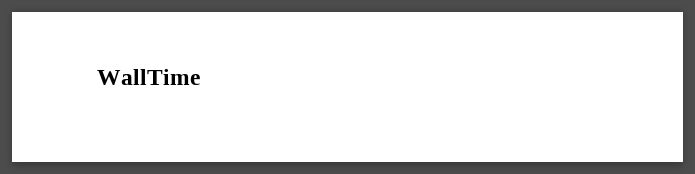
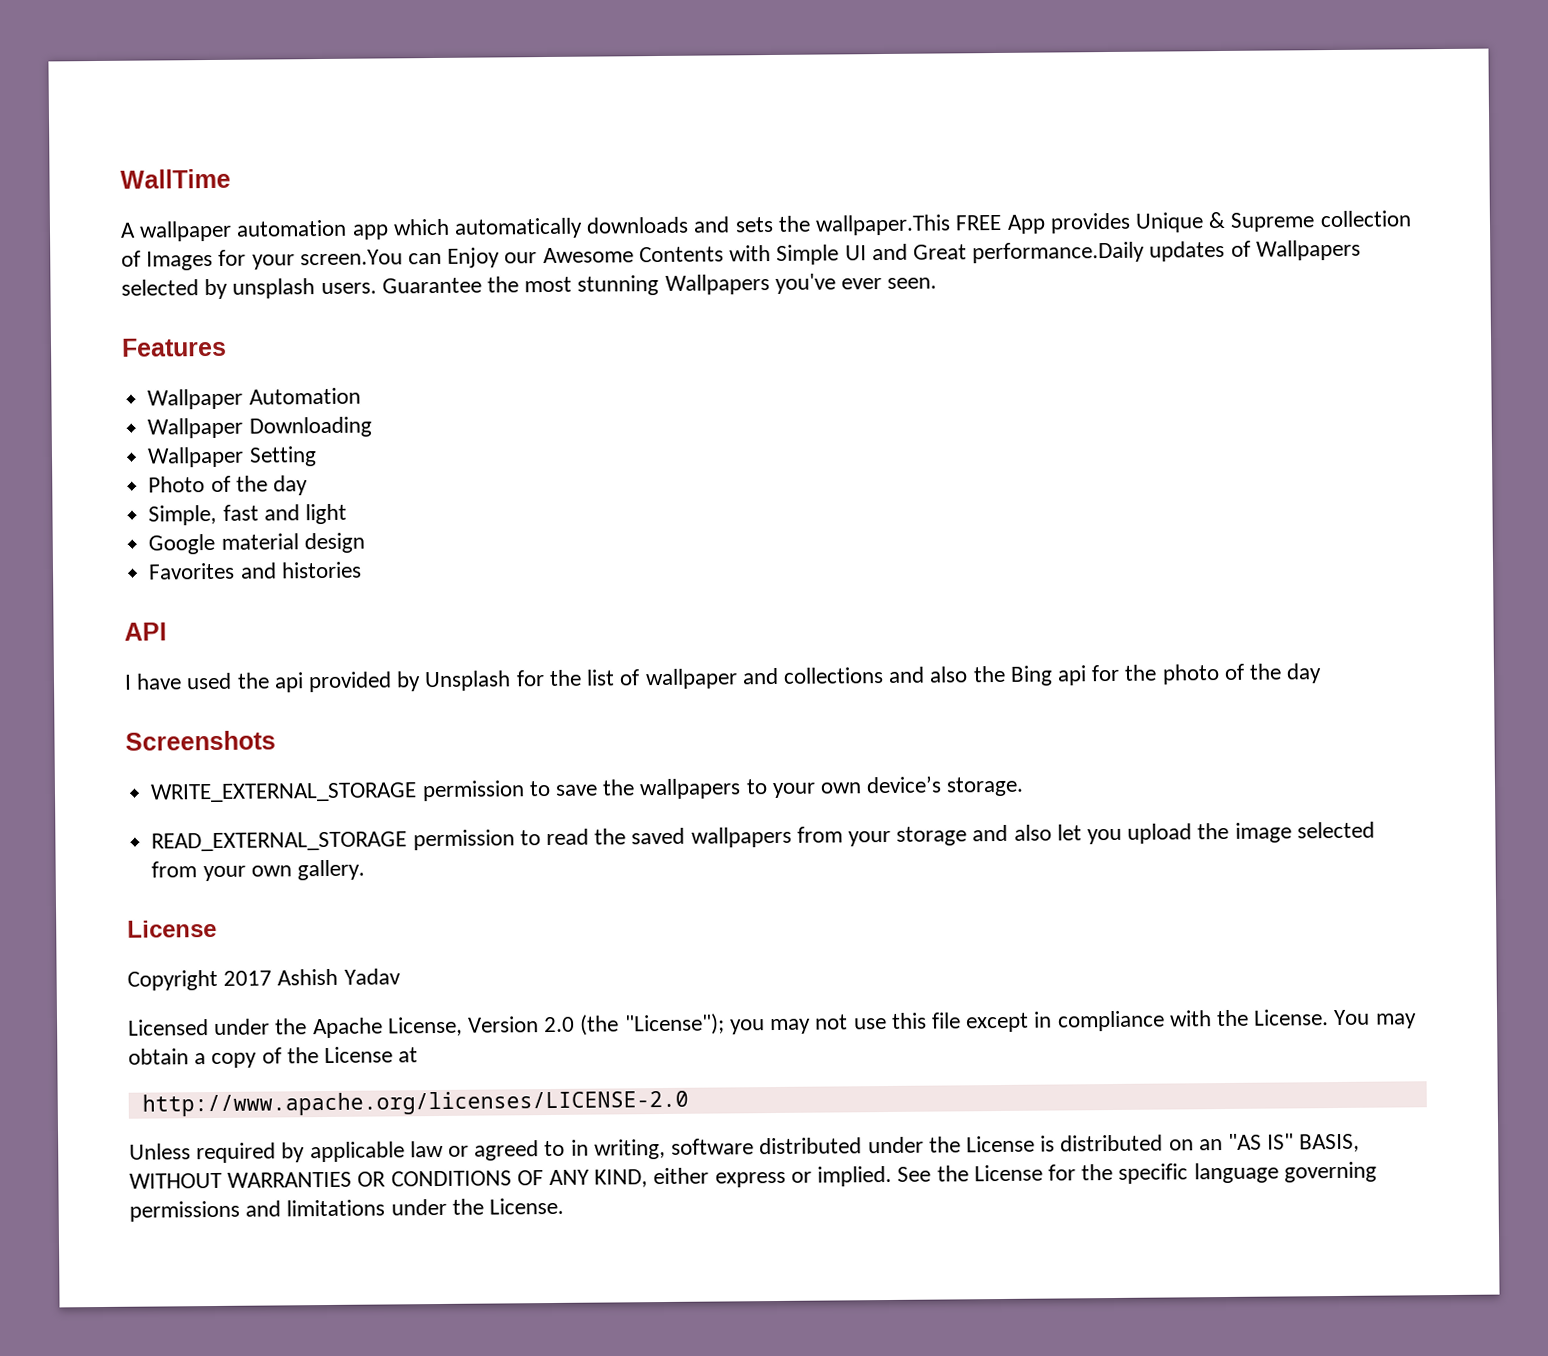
+ A wallpaper automation app which automatically downloads and sets the wallpaper.This FREE App provides Unique & Supreme collection of Images for your screen.You can Enjoy our Awesome Contents with Simple UI and Great performance.Daily updates of Wallpapers selected by unsplash users. Guarantee the most stunning Wallpapers you've ever seen.
+ Features
+ Wallpaper Automation
+ Wallpaper Downloading
+ Wallpaper Setting
+ Photo of the day
+ Simple, fast and light
+ Google material design
+ Favorites and histories
+ API
+ I have used the api provided by Unsplash for the list of wallpaper and collections and also the Bing api for the photo of the day
+ Screenshots
+ WRITE_EXTERNAL_STORAGE permission to save the wallpapers to your own device’s storage.
+ READ_EXTERNAL_STORAGE permission to read the saved wallpapers from your storage and also let you upload the image selected from your own gallery.
+ License
+ Copyright 2017 Ashish Yadav
+ Licensed under the Apache License, Version 2.0 (the "License"); you may not use this file except in compliance with the License. You may obtain a copy of the License at
+ http://www.apache.org/licenses/LICENSE-2.0
+ Unless required by applicable law or agreed to in writing, software distributed under the License is distributed on an "AS IS" BASIS, WITHOUT WARRANTIES OR CONDITIONS OF ANY KIND, either express or implied. See the License for the specific language governing permissions and limitations under the License.

